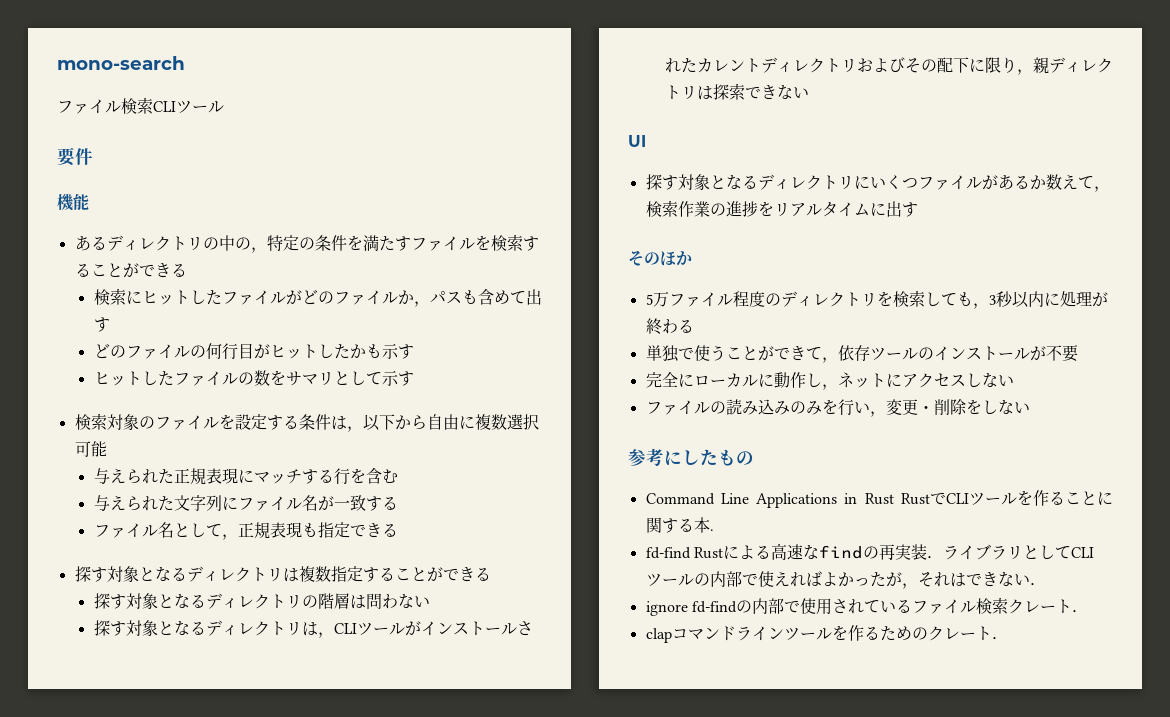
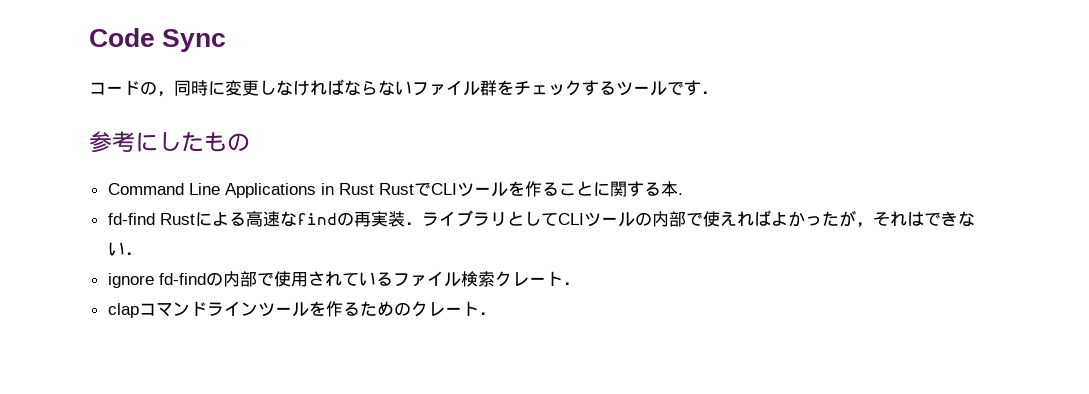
- mono-search
- ファイル検索CLIツール
- 要件
- 機能
- あるディレクトリの中の，特定の条件を満たすファイルを検索することができる
- 検索にヒットしたファイルがどのファイルか，パスも含めて出す
- どのファイルの何行目がヒットしたかも示す
- ヒットしたファイルの数をサマリとして示す
- 検索対象のファイルを設定する条件は，以下から自由に複数選択可能
- 与えられた正規表現にマッチする行を含む
- 与えられた文字列にファイル名が一致する
- ファイル名として，正規表現も指定できる
- 探す対象となるディレクトリは複数指定することができる
- 探す対象となるディレクトリの階層は問わない
- 探す対象となるディレクトリは，CLIツールがインストールされたカレントディレクトリおよびその配下に限り，親ディレクトリは探索できない
- UI
- 探す対象となるディレクトリにいくつファイルがあるか数えて，検索作業の進捗をリアルタイムに出す
- そのほか
- 5万ファイル程度のディレクトリを検索しても，3秒以内に処理が終わる
- 単独で使うことができて，依存ツールのインストールが不要
- 完全にローカルに動作し，ネットにアクセスしない
- ファイルの読み込みのみを行い，変更・削除をしない
+ Code Sync
+ コードの，同時に変更しなければならないファイル群をチェックするツールです．

